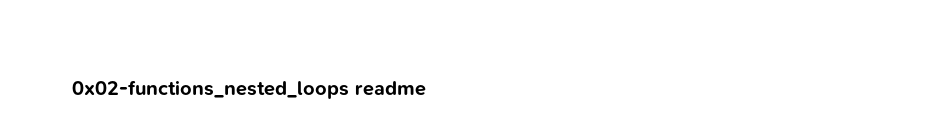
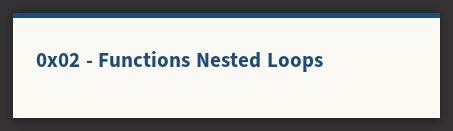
- 0x02-functions_nested_loops readme
+ 0x02 - Functions Nested Loops

